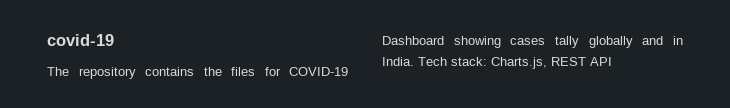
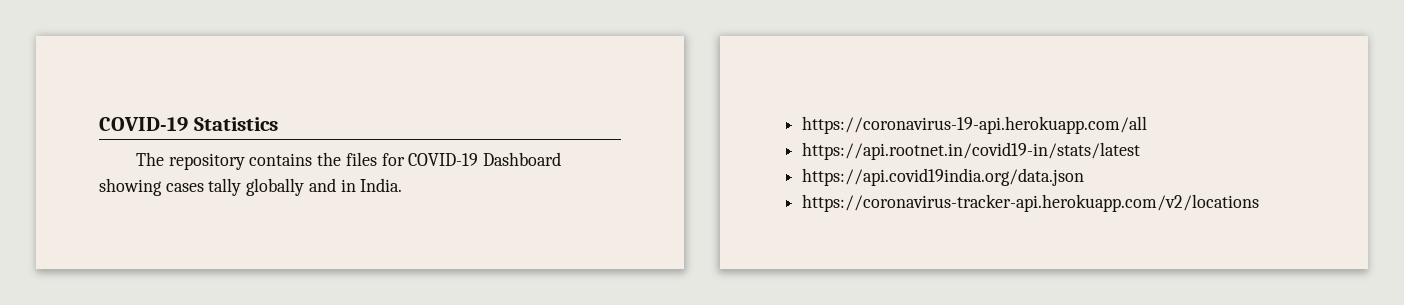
- covid-19
+ COVID-19 Statistics
- The repository contains the files for COVID-19 Dashboard showing cases tally globally and in India. Tech stack: Charts.js, REST API
+ The repository contains the files for COVID-19 Dashboard showing cases tally globally and in India.
+ https://coronavirus-19-api.herokuapp.com/all
+ https://api.rootnet.in/covid19-in/stats/latest
+ https://api.covid19india.org/data.json
+ https://coronavirus-tracker-api.herokuapp.com/v2/locations

